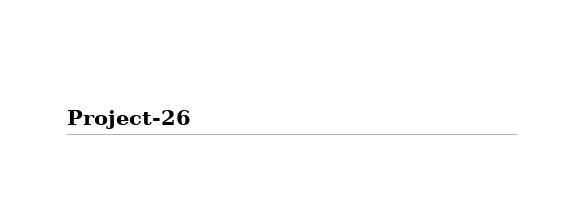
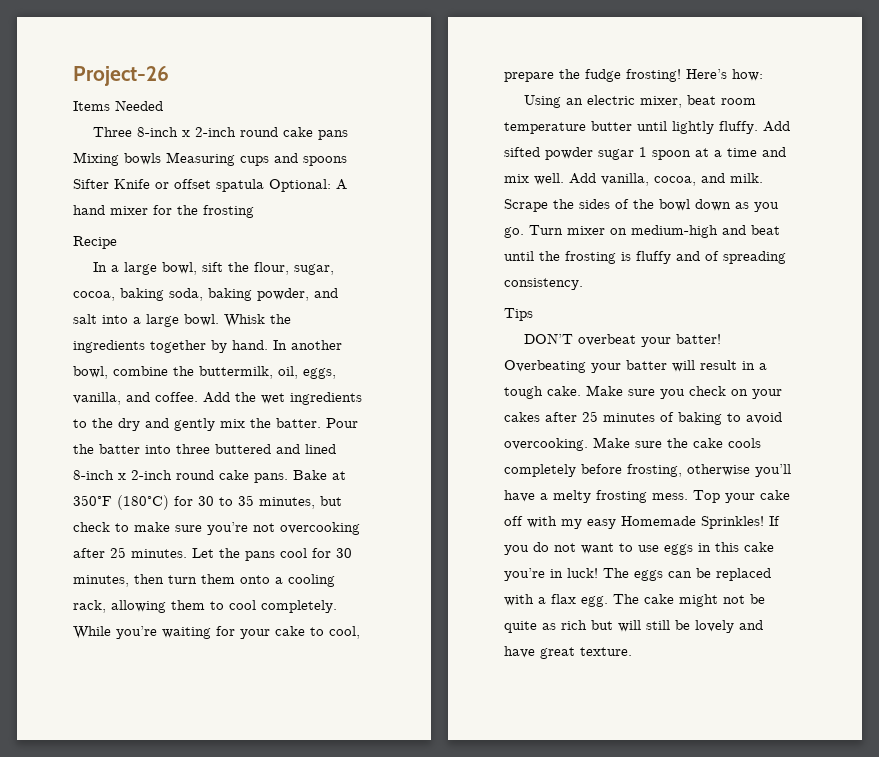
+ Items Needed
+ Three 8-inch x 2-inch round cake pans Mixing bowls Measuring cups and spoons Sifter Knife or offset spatula Optional: A hand mixer for the frosting
+ Recipe
+ In a large bowl, sift the flour, sugar, cocoa, baking soda, baking powder, and salt into a large bowl. Whisk the ingredients together by hand. In another bowl, combine the buttermilk, oil, eggs, vanilla, and coffee. Add the wet ingredients to the dry and gently mix the batter. Pour the batter into three buttered and lined 8-inch x 2-inch round cake pans. Bake at 350°F (180°C) for 30 to 35 minutes, but check to make sure you’re not overcooking after 25 minutes. Let the pans cool for 30 minutes, then turn them onto a cooling rack, allowing them to cool completely. While you’re waiting for your cake to cool, prepare the fudge frosting! Here’s how:
+ Using an electric mixer, beat room temperature butter until lightly fluffy. Add sifted powder sugar 1 spoon at a time and mix well. Add vanilla, cocoa, and milk. Scrape the sides of the bowl down as you go. Turn mixer on medium-high and beat until the frosting is fluffy and of spreading consistency.
+ Tips
+ DON’T overbeat your batter! Overbeating your batter will result in a tough cake. Make sure you check on your cakes after 25 minutes of baking to avoid overcooking. Make sure the cake cools completely before frosting, otherwise you’ll have a melty frosting mess. Top your cake off with my easy Homemade Sprinkles! If you do not want to use eggs in this cake you’re in luck! The eggs can be replaced with a flax egg. The cake might not be quite as rich but will still be lovely and have great texture.

